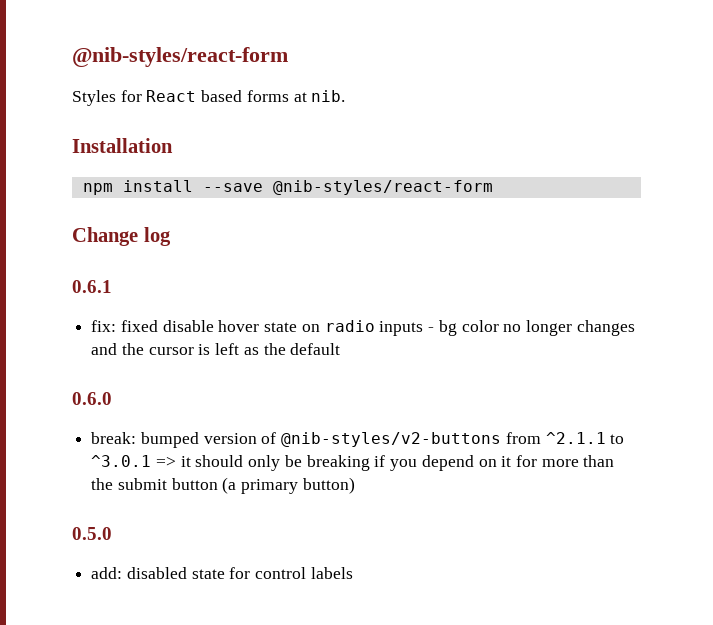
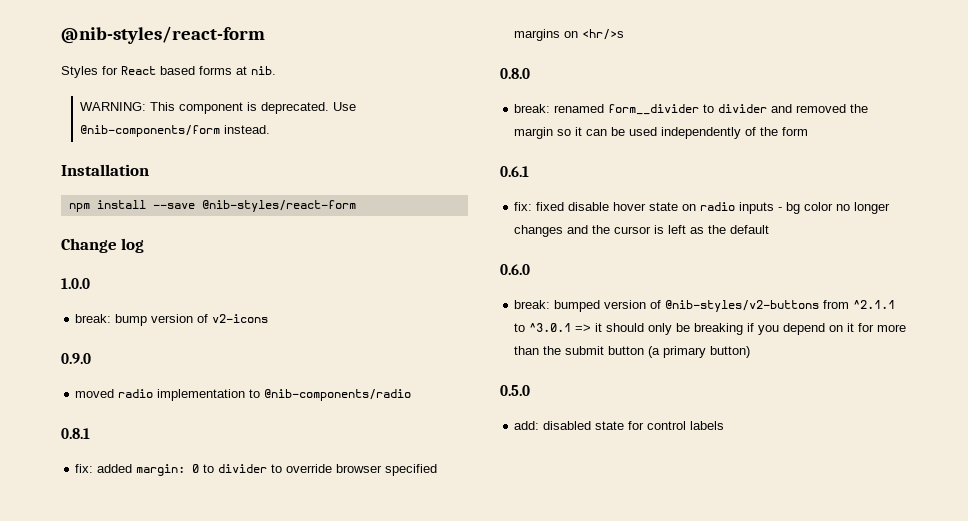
+ WARNING: This component is deprecated. Use @nib-components/form instead.
+ 1.0.0
+ break: bump version of v2-icons
+ 0.9.0
+ moved radio implementation to @nib-components/radio
+ 0.8.1
+ fix: added margin: 0 to divider to override browser specified margins on <hr/>s
+ 0.8.0
+ break: renamed form__divider to divider and removed the margin so it can be used independently of the form

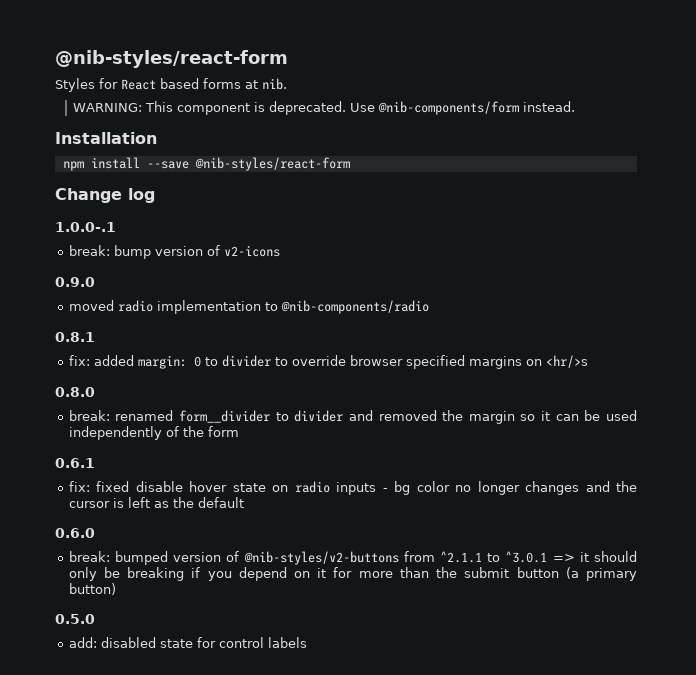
- 1.0.0
+ 1.0.0-.1

